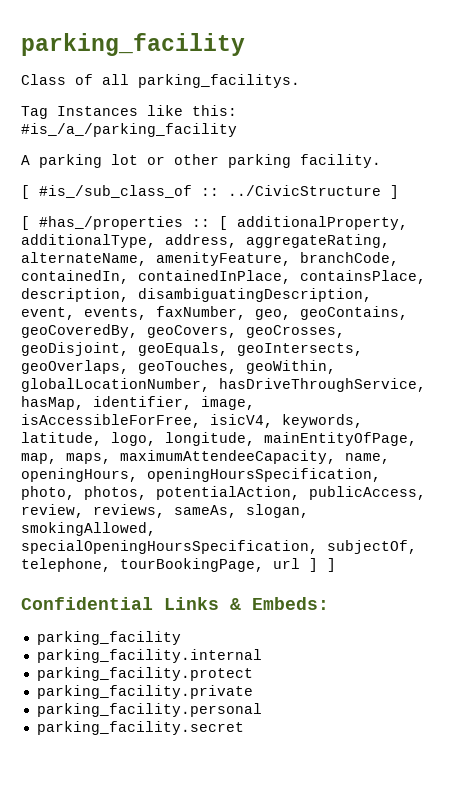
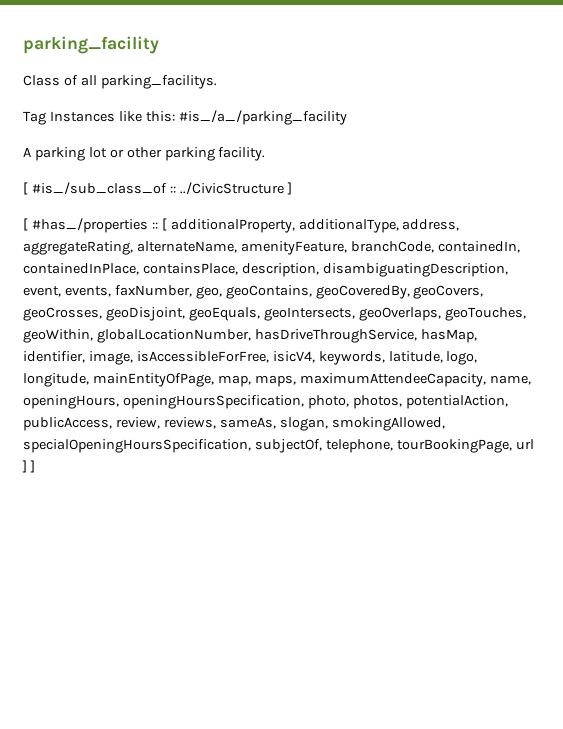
- Confidential Links & Embeds:
- parking_facility
- parking_facility.internal
- parking_facility.protect
- parking_facility.private
- parking_facility.personal
- parking_facility.secret

